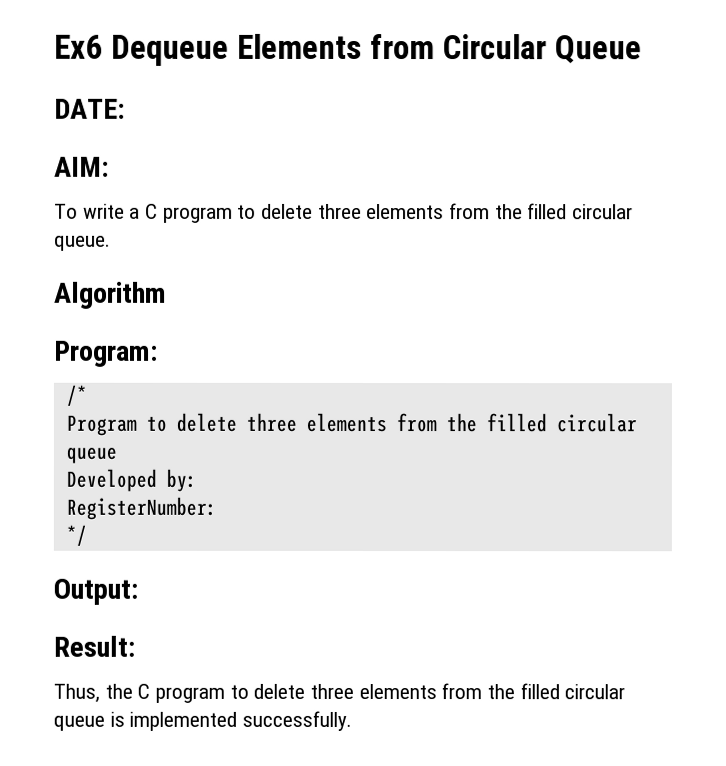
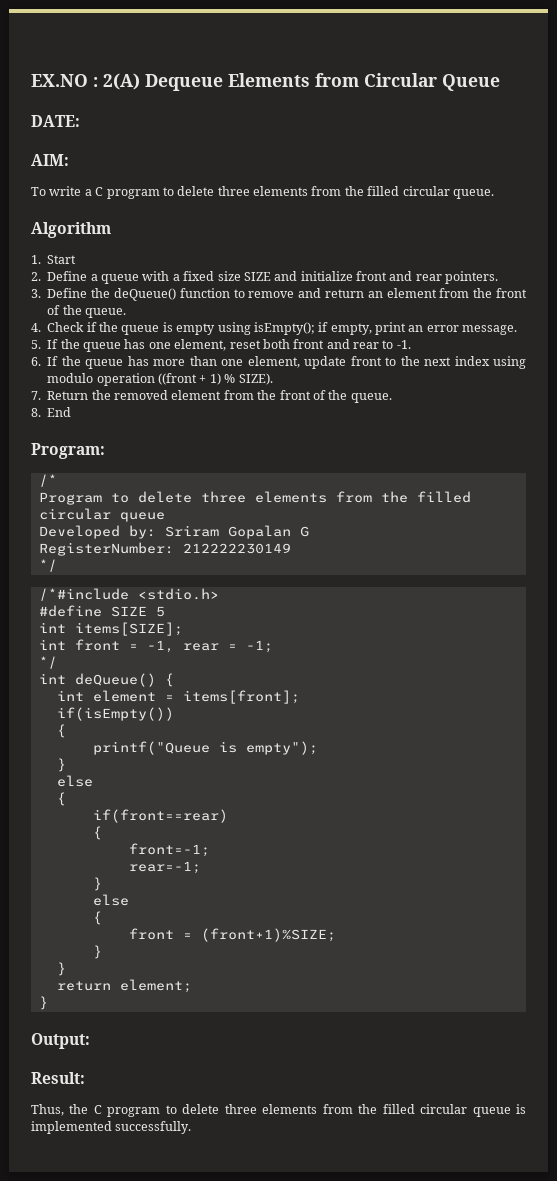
- Ex6 Dequeue Elements from Circular Queue
+ EX.NO : 2(A) Dequeue Elements from Circular Queue
+ 1. Start
+ 2. Define a queue with a fixed size SIZE and initialize front and rear pointers.
+ 3. Define the deQueue() function to remove and return an element from the front of the queue.
+ 4. Check if the queue is empty using isEmpty(); if empty, print an error message.
+ 5. If the queue has one element, reset both front and rear to -1.
+ 6. If the queue has more than one element, update front to the next index using modulo operation ((front + 1) % SIZE).
+ 7. Return the removed element from the front of the queue.
+ 8. End
- Developed by:
+ Developed by: Sriram Gopalan G
- RegisterNumber:
+ RegisterNumber: 212222230149
  */
+ /*#include <stdio.h>
+ #define SIZE 5
+ int items[SIZE];
+ int front = -1, rear = -1;
+ */
+ int deQueue() {
+ int element = items[front];
+ if(isEmpty())
+ {
+ printf("Queue is empty");
+ }
+ else
+ {
+ if(front==rear)
+ {
+ front=-1;
+ rear=-1;
+ }
+ else
+ {
+ front = (front+1)%SIZE;
+ }
+ }
+ return element;
+ }

